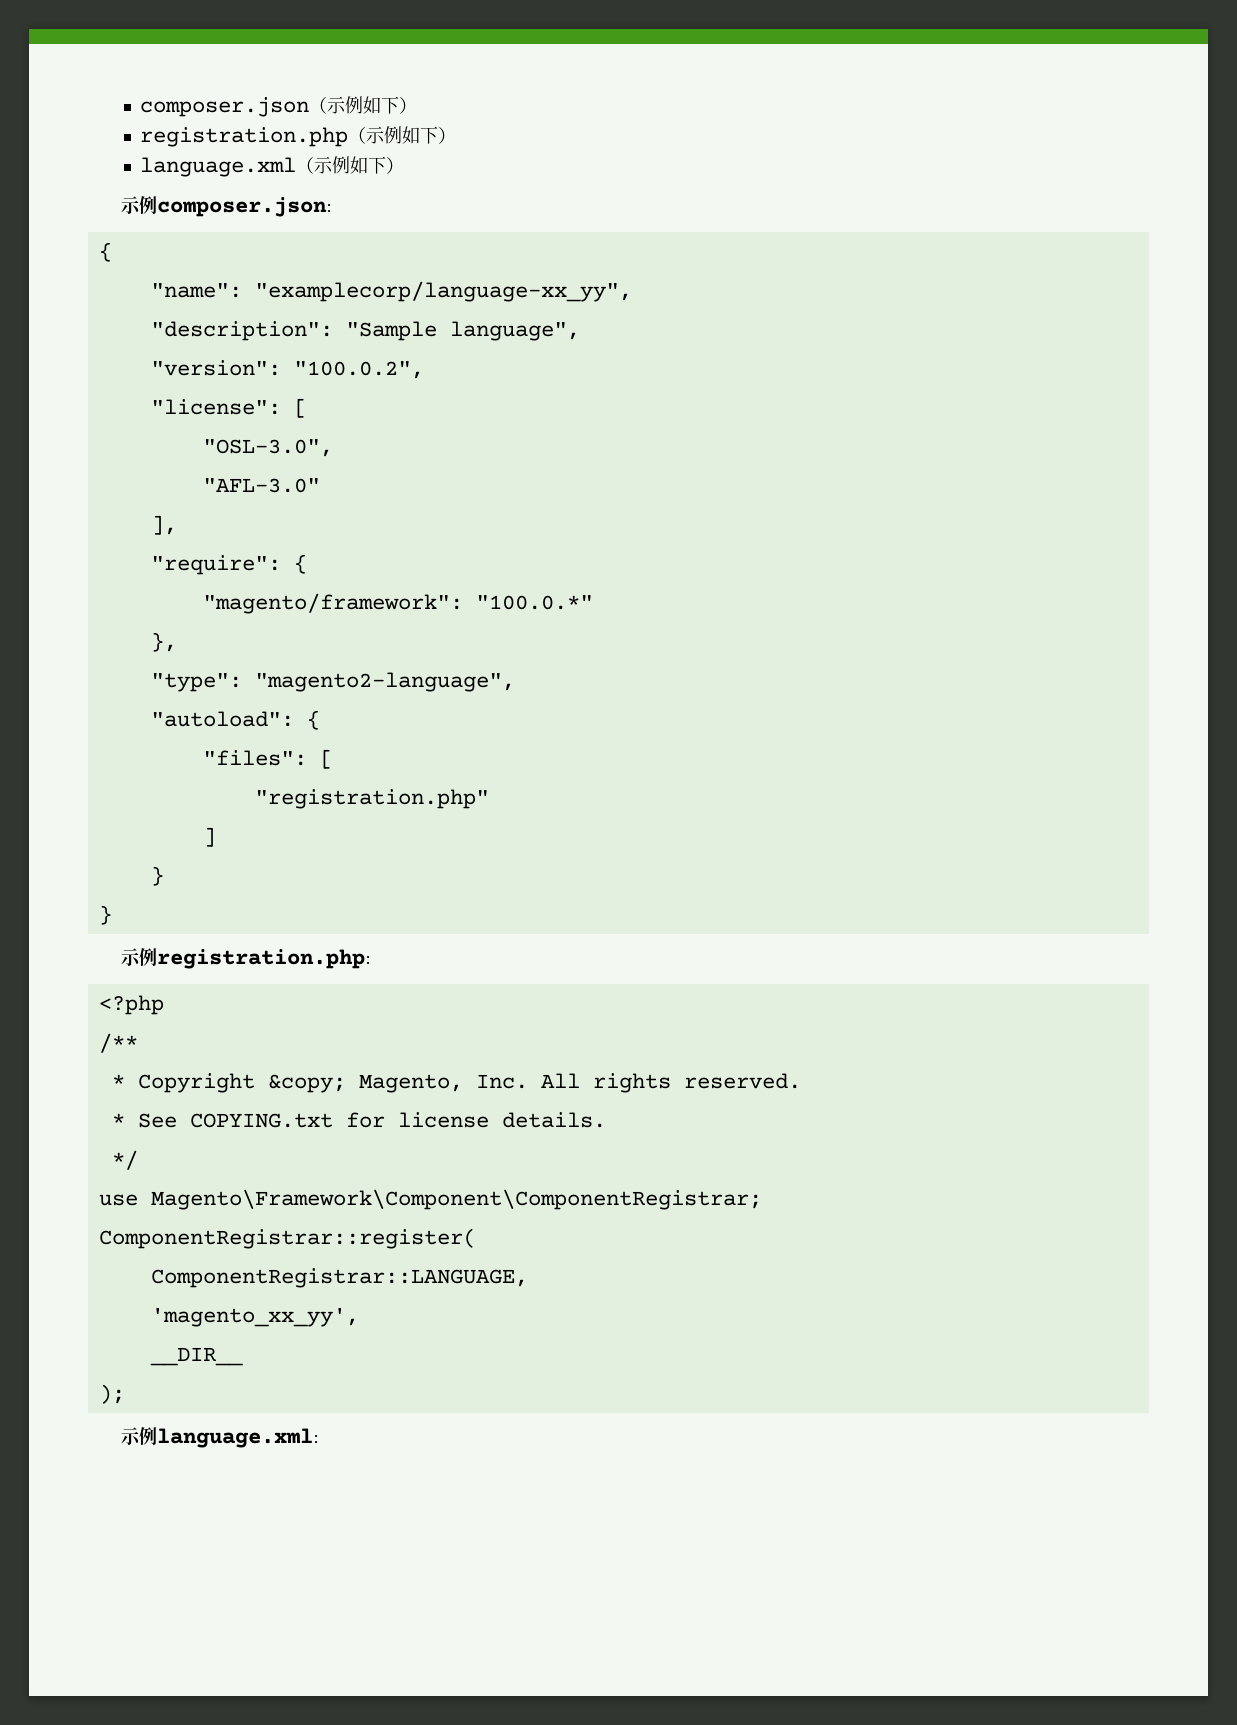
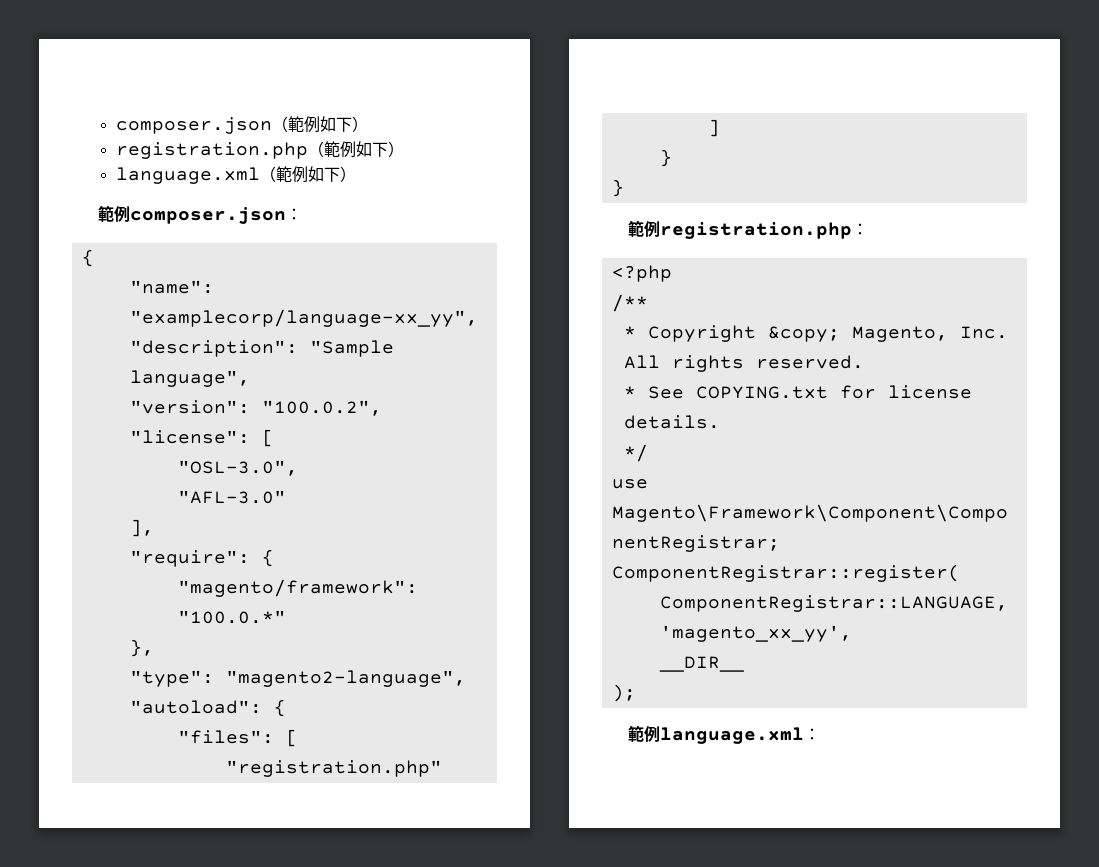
- composer.json（示例如下）
+ composer.json（範例如下）
- registration.php（示例如下）
+ registration.php（範例如下）
- language.xml（示例如下）
- 示例composer.json:
+ language.xml（範例如下）
+ 範例composer.json：
- 示例registration.php:
+ 範例registration.php：
- 示例language.xml:
+ 範例language.xml：

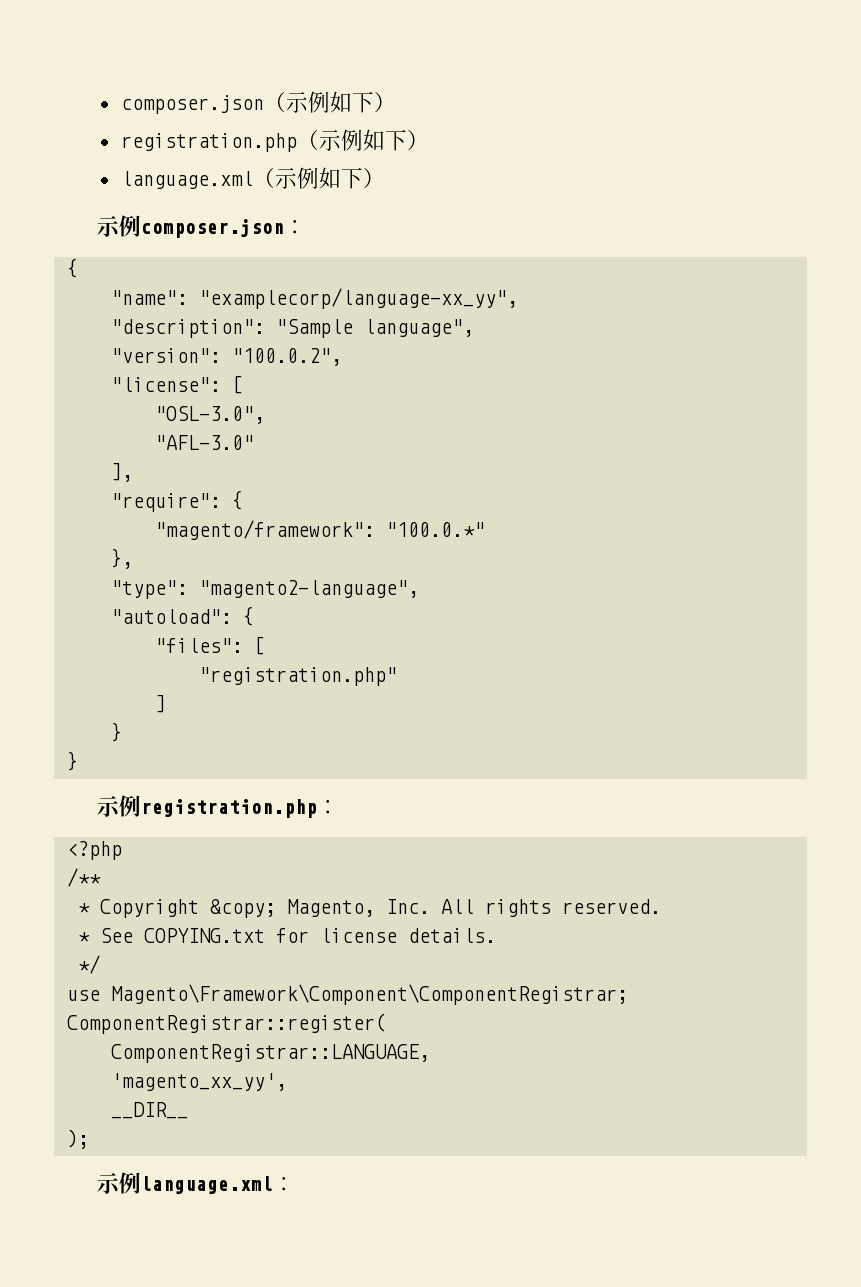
- composer.json（範例如下）
+ composer.json（示例如下）
- registration.php（範例如下）
+ registration.php（示例如下）
- language.xml（範例如下）
- 範例composer.json：
+ language.xml（示例如下）
+ 示例composer.json：
- 範例registration.php：
+ 示例registration.php：
- 範例language.xml：
+ 示例language.xml：

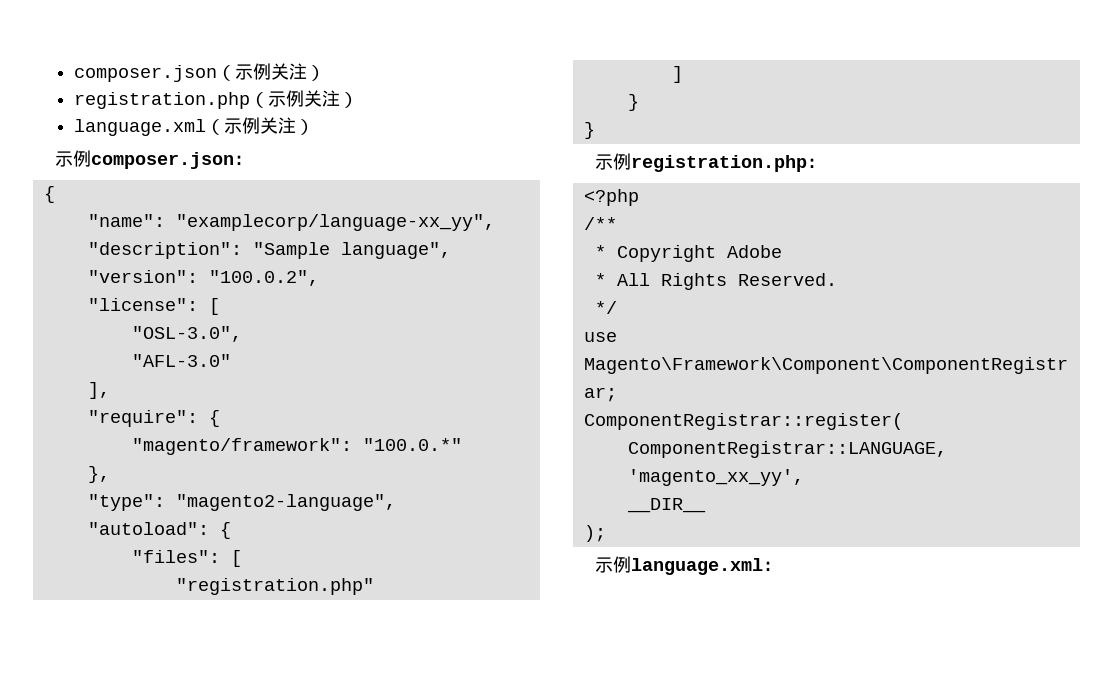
- composer.json（示例如下）
+ composer.json（示例关注）
- registration.php（示例如下）
+ registration.php（示例关注）
- language.xml（示例如下）
+ language.xml（示例关注）
- * Copyright &copy; Magento, Inc. All rights reserved.
- * See COPYING.txt for license details.
+ * Copyright Adobe
+ * All Rights Reserved.

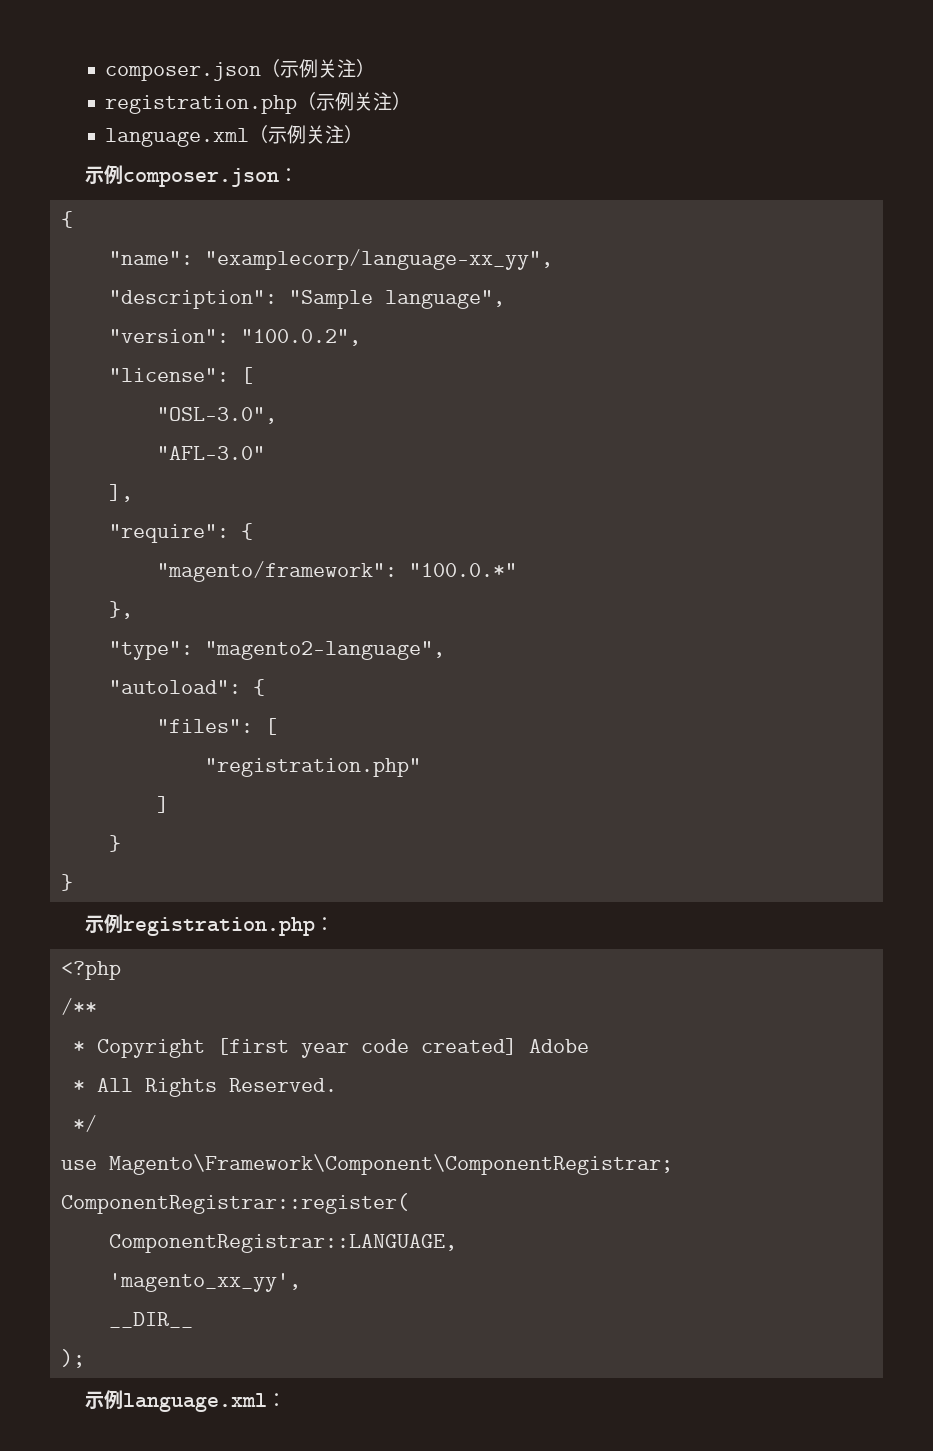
- * Copyright Adobe
+ * Copyright [first year code created] Adobe

